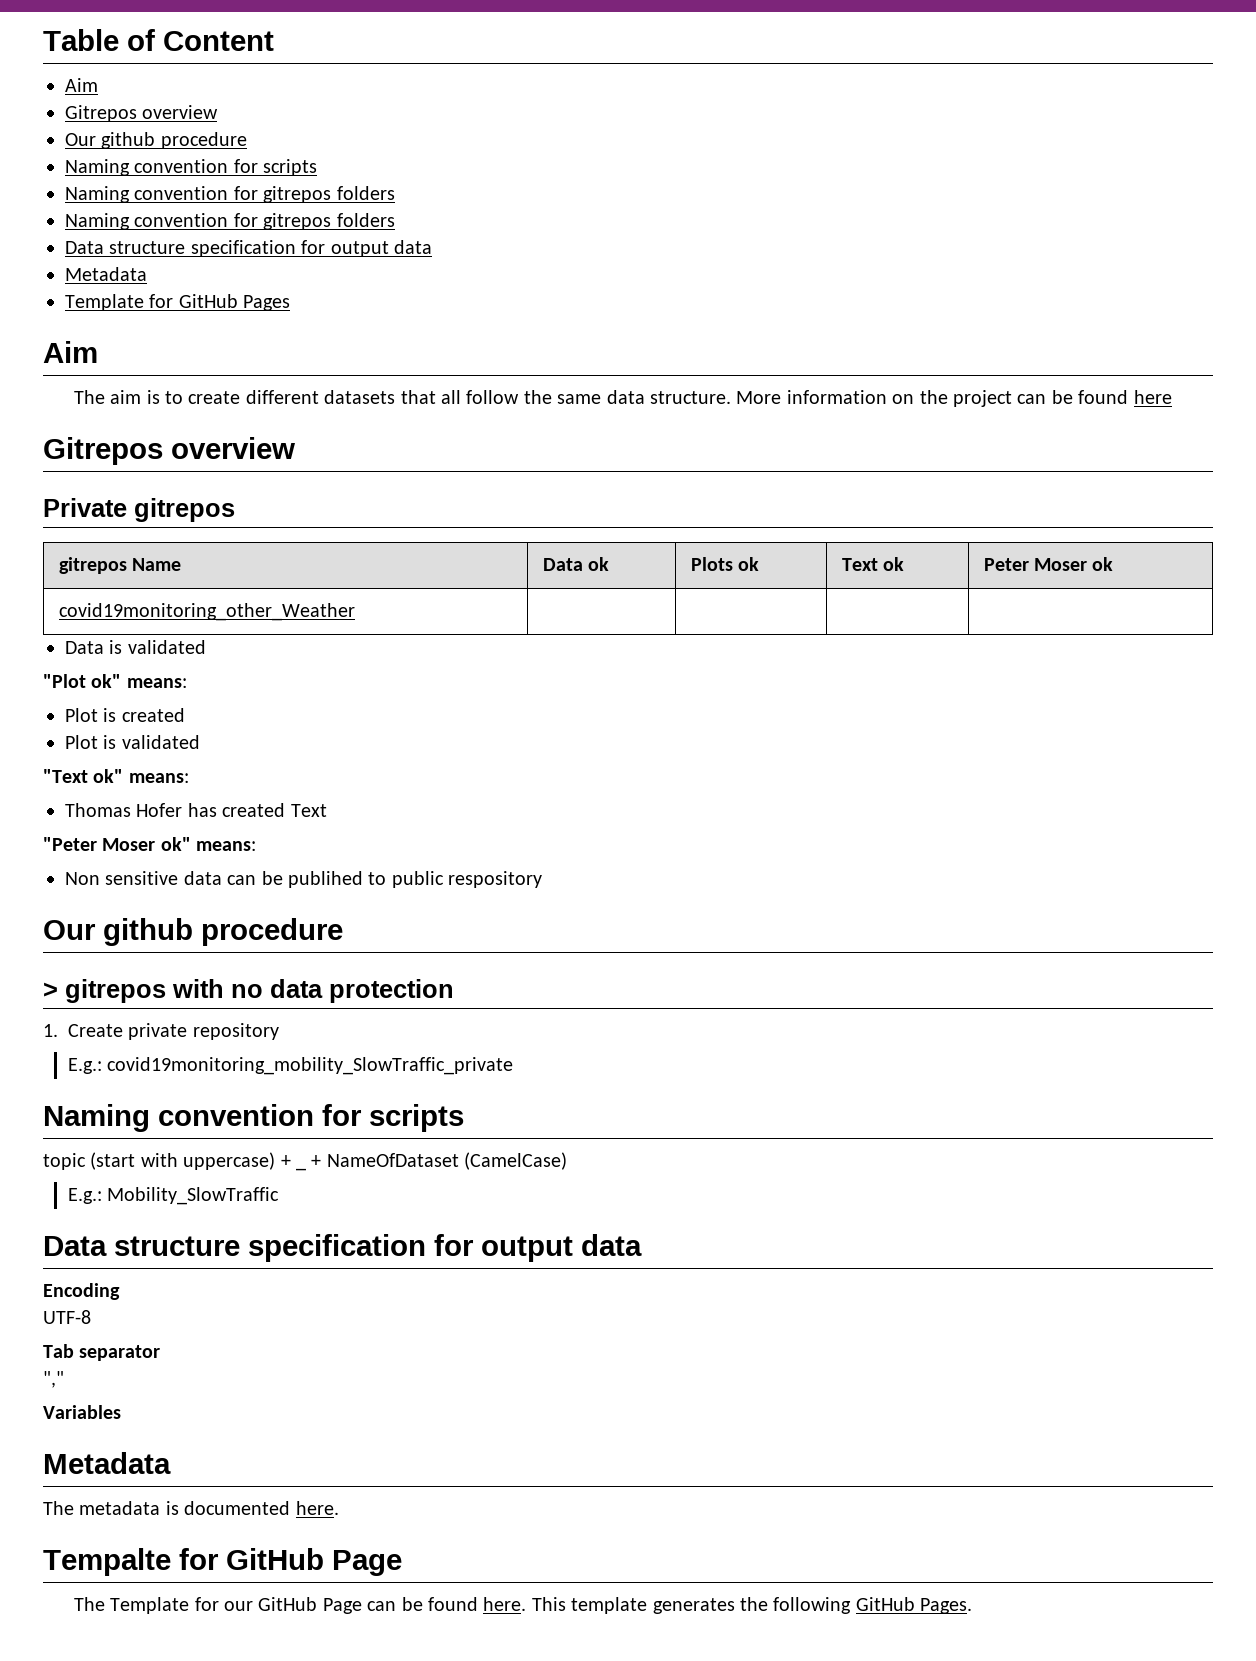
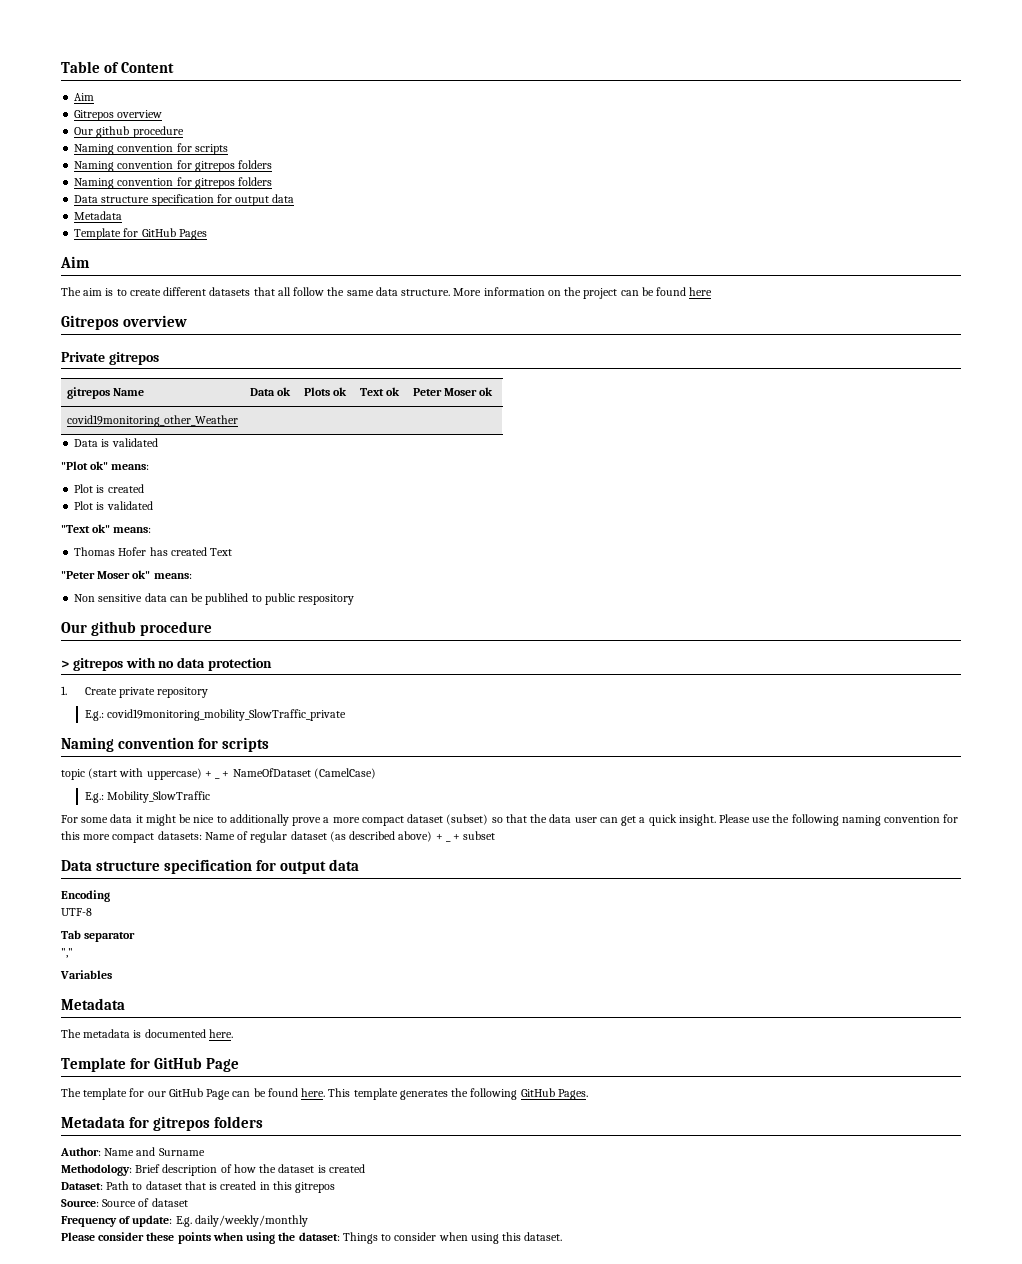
+ For some data it might be nice to additionally prove a more compact dataset (subset) so that the data user can get a quick insight. Please use the following naming convention for this more compact datasets: Name of regular dataset (as described above) + _ + subset
- Tempalte for GitHub Page
+ Template for GitHub Page
- The Template for our GitHub Page can be found here.
+ The template for our GitHub Page can be found here.
+ Metadata for gitrepos folders
+ Author: Name and Surname
+ Methodology: Brief description of how the dataset is created
+ Dataset: Path to dataset that is created in this gitrepos
+ Source: Source of dataset
+ Frequency of update: E.g. daily/weekly/monthly
+ Please consider these points when using the dataset: Things to consider when using this dataset.

